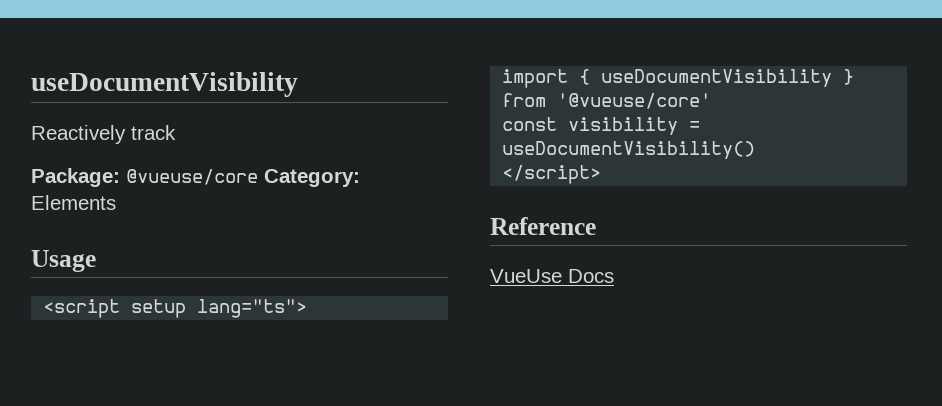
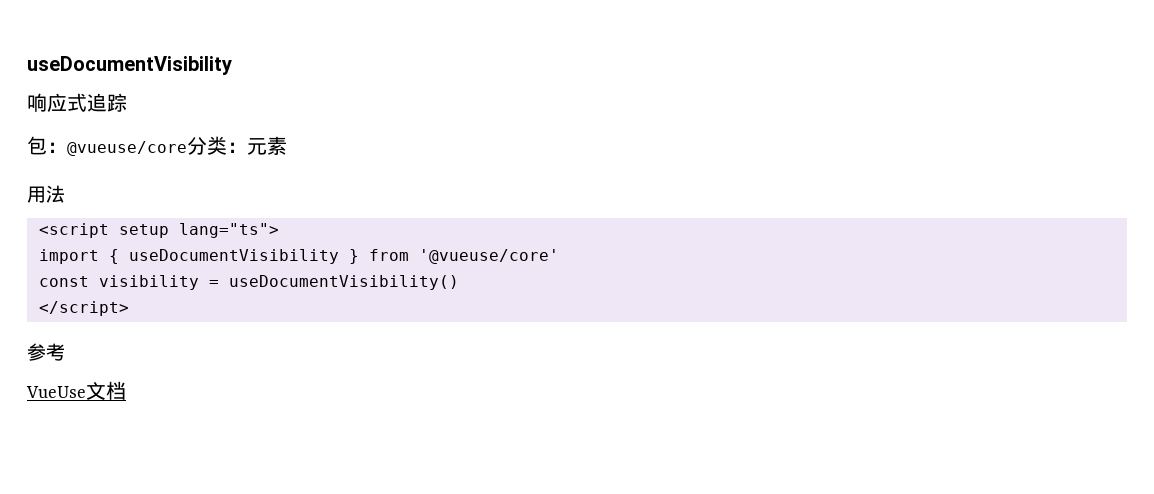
- Reactively track
- Package: @vueuse/core Category: Elements
- Usage
+ 响应式追踪
+ 包：@vueuse/core分类：元素
+ 用法
- Reference
+ 参考
- VueUse Docs
+ VueUse文档

